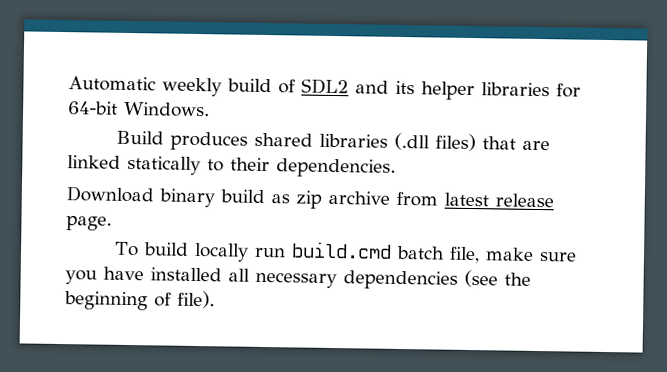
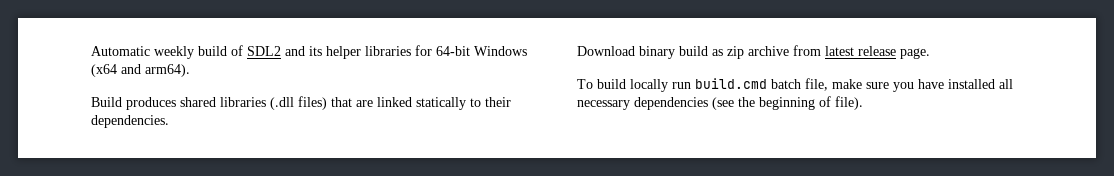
- Automatic weekly build of SDL2 and its helper libraries for 64-bit Windows.
+ Automatic weekly build of SDL2 and its helper libraries for 64-bit Windows (x64 and arm64).

